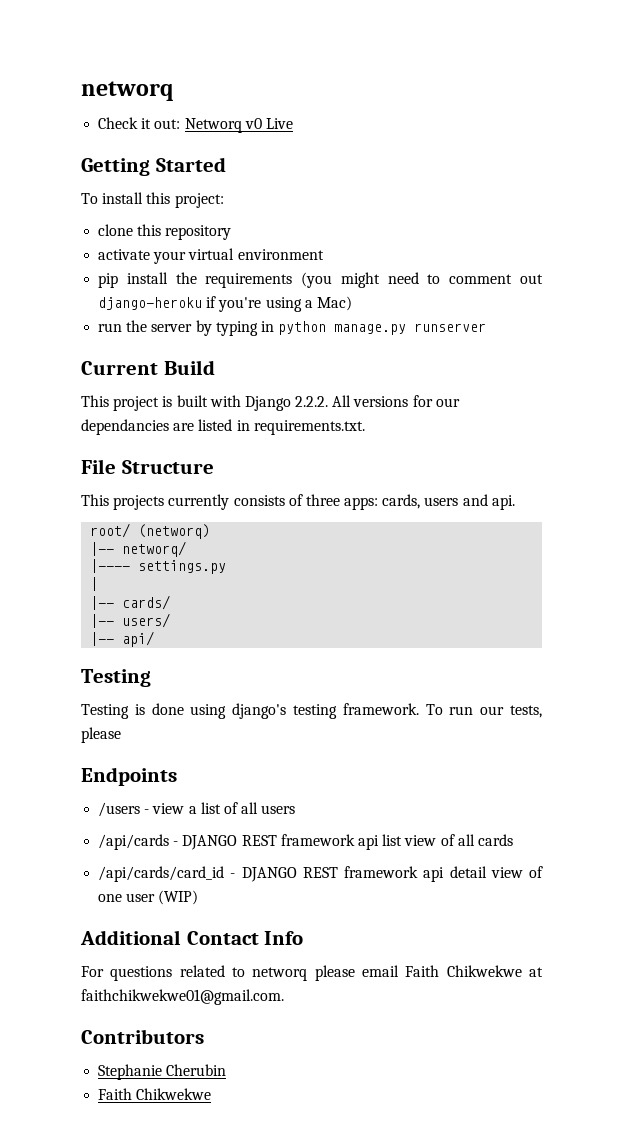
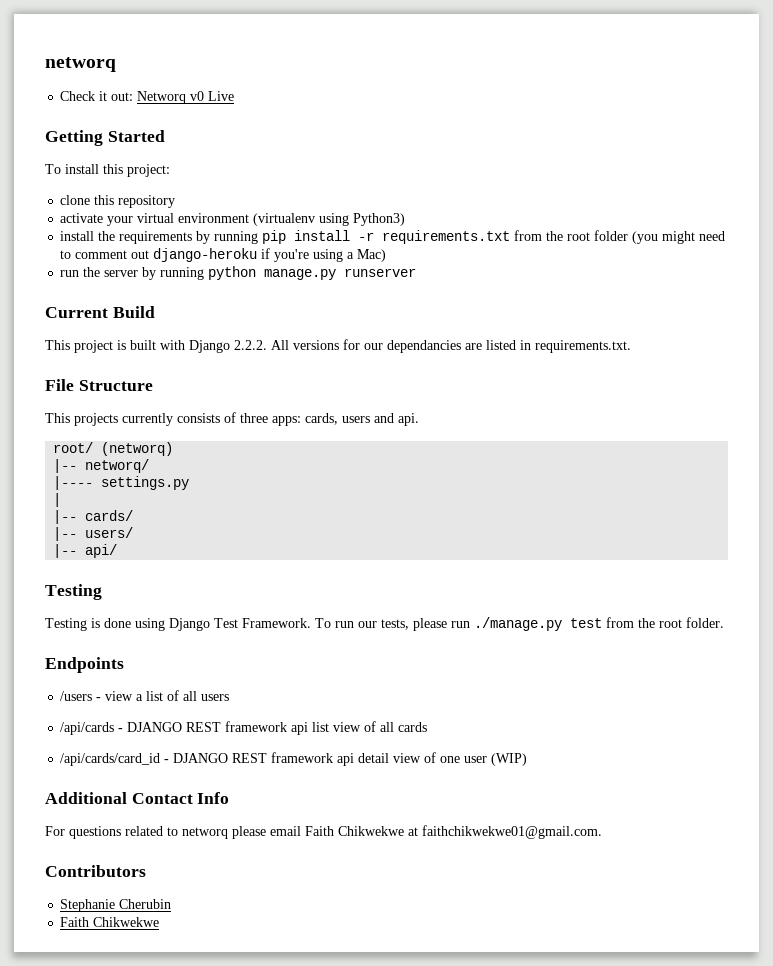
- activate your virtual environment
- pip install the requirements (you might need to comment out django-heroku if you're using a Mac)
+ activate your virtual environment (virtualenv using Python3)
+ install the requirements by running pip install -r requirements.txt from the root folder (you might need to comment out django-heroku if you're using a Mac)
- run the server by typing in python manage.py runserver
+ run the server by running python manage.py runserver
- Testing is done using django's testing framework.
+ Testing is done using Django Test Framework.
- To run our tests, please
+ To run our tests, please run ./manage.py test from the root folder.

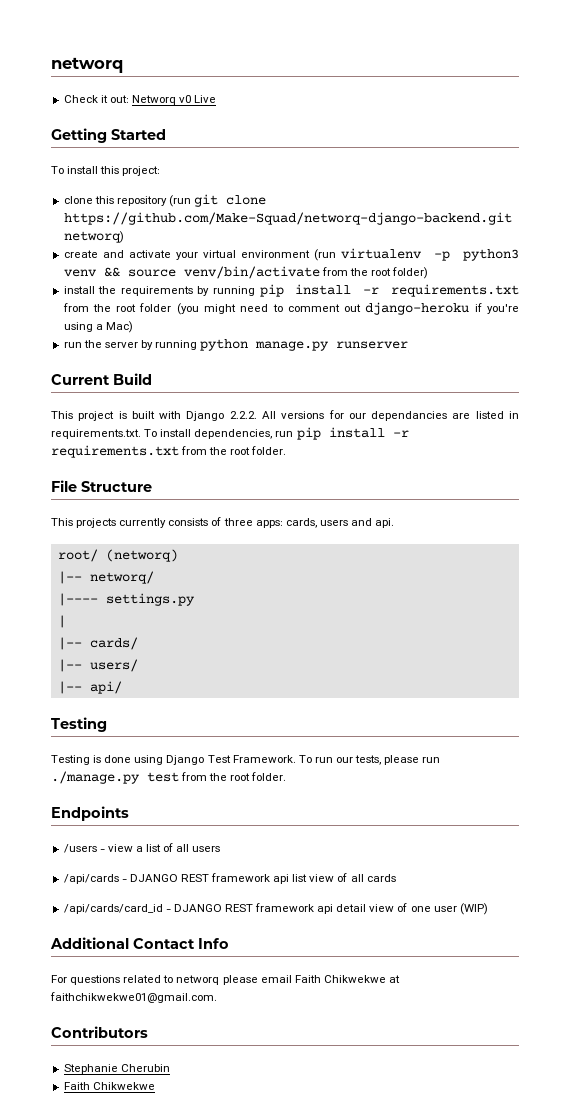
- clone this repository
- activate your virtual environment (virtualenv using Python3)
+ clone this repository (run git clone https://github.com/Make-Squad/networq-django-backend.git networq)
+ create and activate your virtual environment (run virtualenv -p python3 venv && source venv/bin/activate from the root folder)
- This project is built with Django 2.2.2. All versions for our dependancies are listed in requirements.txt.
+ This project is built with Django 2.2.2. All versions for our dependancies are listed in requirements.txt. To install dependencies, run pip install -r requirements.txt from the root folder.

